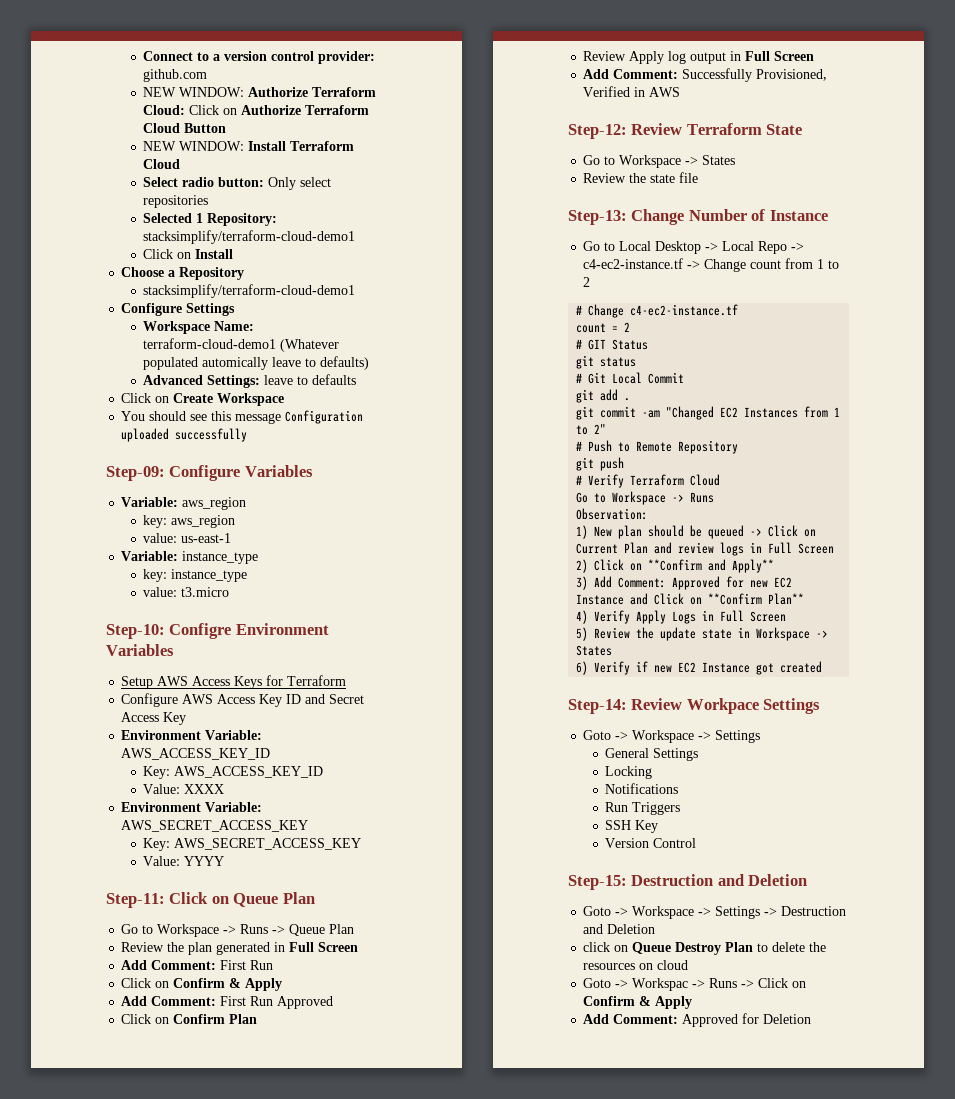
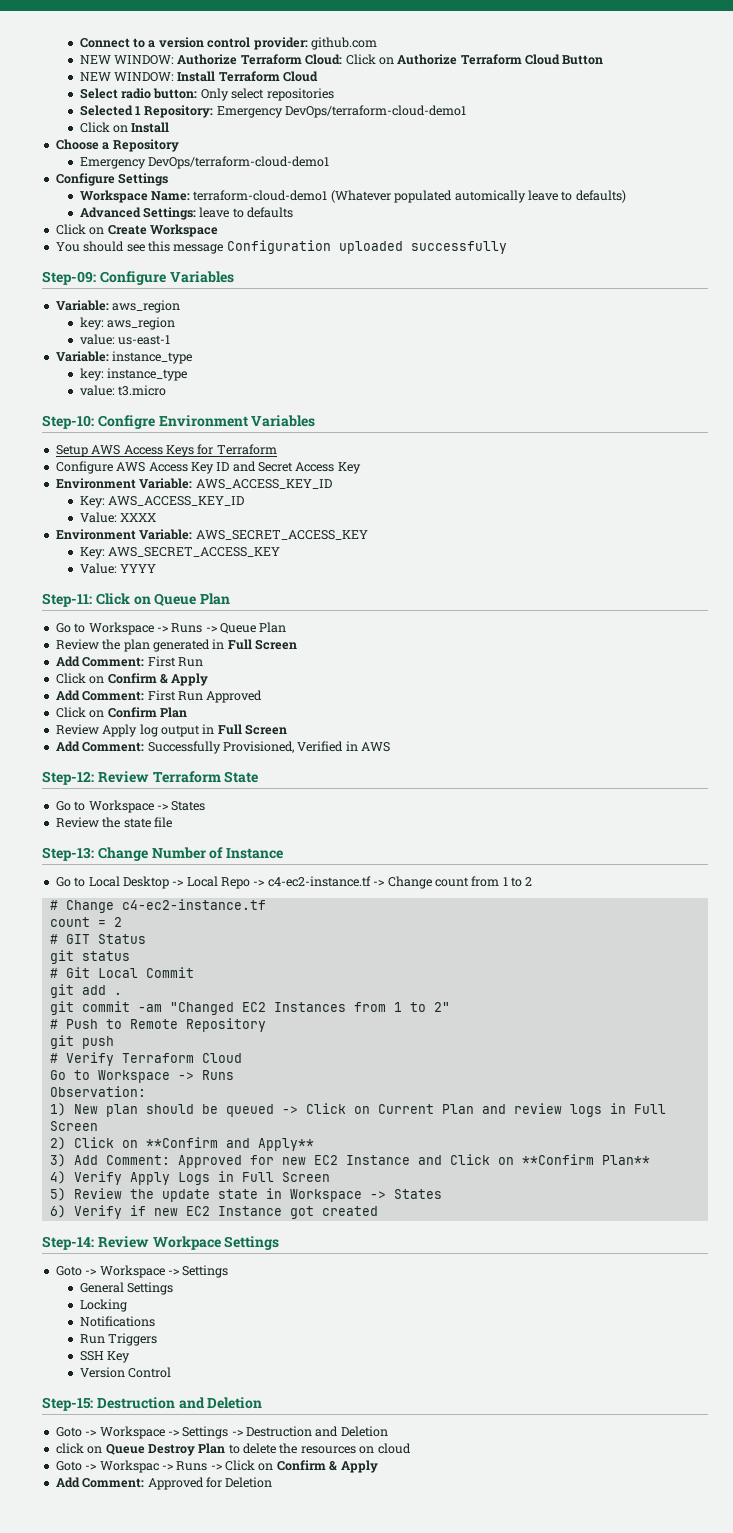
- Selected 1 Repository: stacksimplify/terraform-cloud-demo1
+ Selected 1 Repository: Emergency DevOps/terraform-cloud-demo1
  Choose a Repository
- stacksimplify/terraform-cloud-demo1
+ Emergency DevOps/terraform-cloud-demo1

